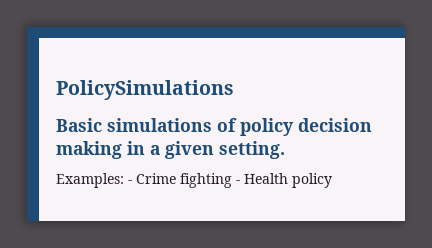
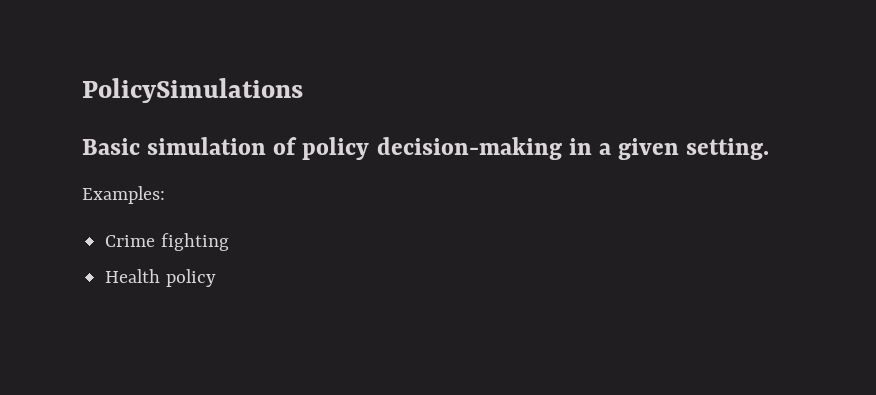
- Basic simulations of policy decision making in a given setting.
+ Basic simulation of policy decision-making in a given setting.
- Examples: - Crime fighting - Health policy
+ Examples:
+ Crime fighting
+ Health policy

